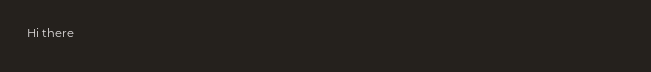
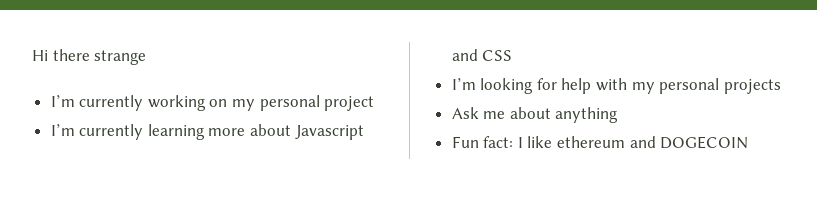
- Hi there
+ Hi there strange
+ I’m currently working on my personal project
+ I’m currently learning more about Javascript and CSS
+ I’m looking for help with my personal projects
+ Ask me about anything
+ Fun fact: I like ethereum and DOGECOIN

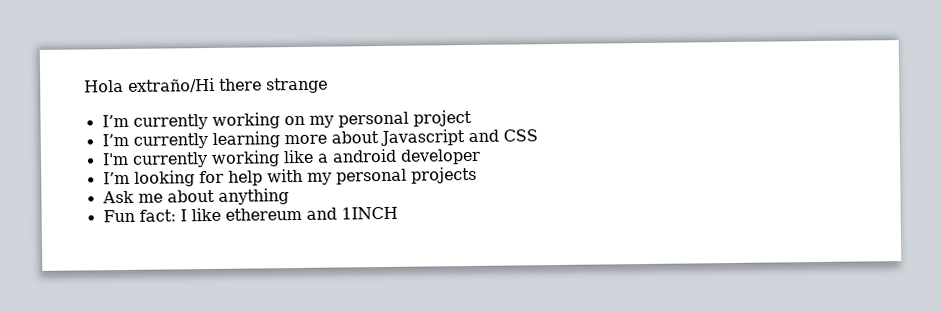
- Hi there strange
+ Hola extraño/Hi there strange
+ I'm currently working like a android developer
- Fun fact: I like ethereum and DOGECOIN
+ Fun fact: I like ethereum and 1INCH

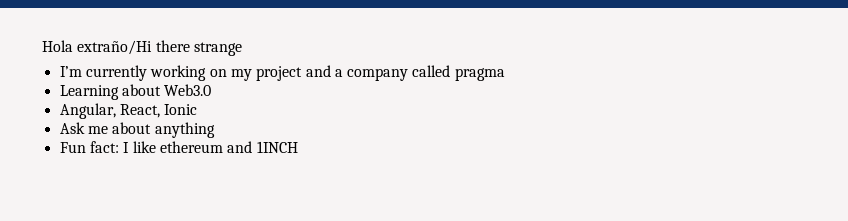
- I’m currently working on my personal project
- I’m currently learning more about Javascript and CSS
- I'm currently working like a android developer
- I’m looking for help with my personal projects
+ I’m currently working on my project and a company called pragma
+ Learning about Web3.0
+ Angular, React, Ionic

